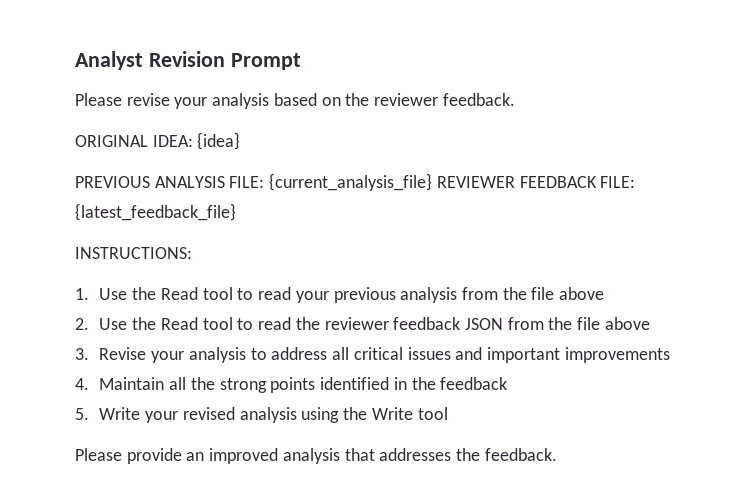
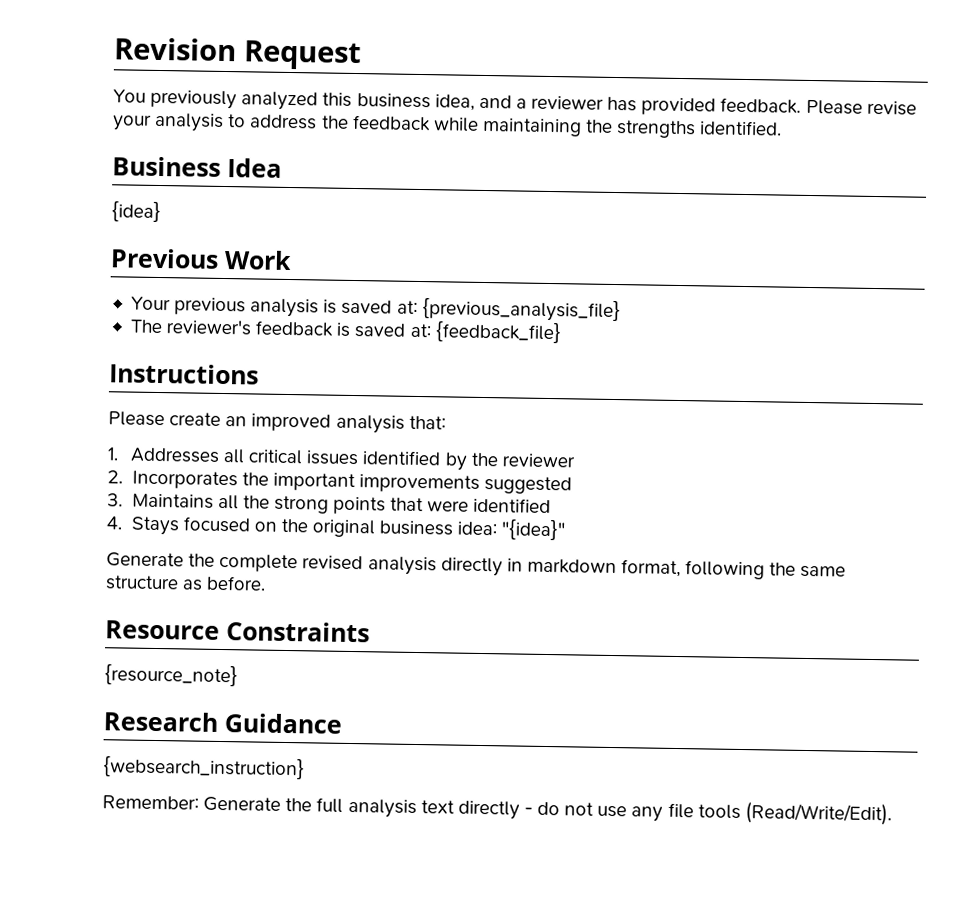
- Analyst Revision Prompt
- Please revise your analysis based on the reviewer feedback.
- ORIGINAL IDEA: {idea}
- PREVIOUS ANALYSIS FILE: {current_analysis_file} REVIEWER FEEDBACK FILE: {latest_feedback_file}
- INSTRUCTIONS:
- 1. Use the Read tool to read your previous analysis from the file above
- 2. Use the Read tool to read the reviewer feedback JSON from the file above
- 3. Revise your analysis to address all critical issues and important improvements
- 4. Maintain all the strong points identified in the feedback
- 5. Write your revised analysis using the Write tool
- Please provide an improved analysis that addresses the feedback.
+ Revision Request
+ You previously analyzed this business idea, and a reviewer has provided feedback. Please revise your analysis to address the feedback while maintaining the strengths identified.
+ Business Idea
+ {idea}
+ Previous Work
+ Your previous analysis is saved at: {previous_analysis_file}
+ The reviewer's feedback is saved at: {feedback_file}
+ Instructions
+ Please create an improved analysis that:
+ 1. Addresses all critical issues identified by the reviewer
+ 2. Incorporates the important improvements suggested
+ 3. Maintains all the strong points that were identified
+ 4. Stays focused on the original business idea: "{idea}"
+ Generate the complete revised analysis directly in markdown format, following the same structure as before.
+ Resource Constraints
+ {resource_note}
+ Research Guidance
+ {websearch_instruction}
+ Remember: Generate the full analysis text directly - do not use any file tools (Read/Write/Edit).

